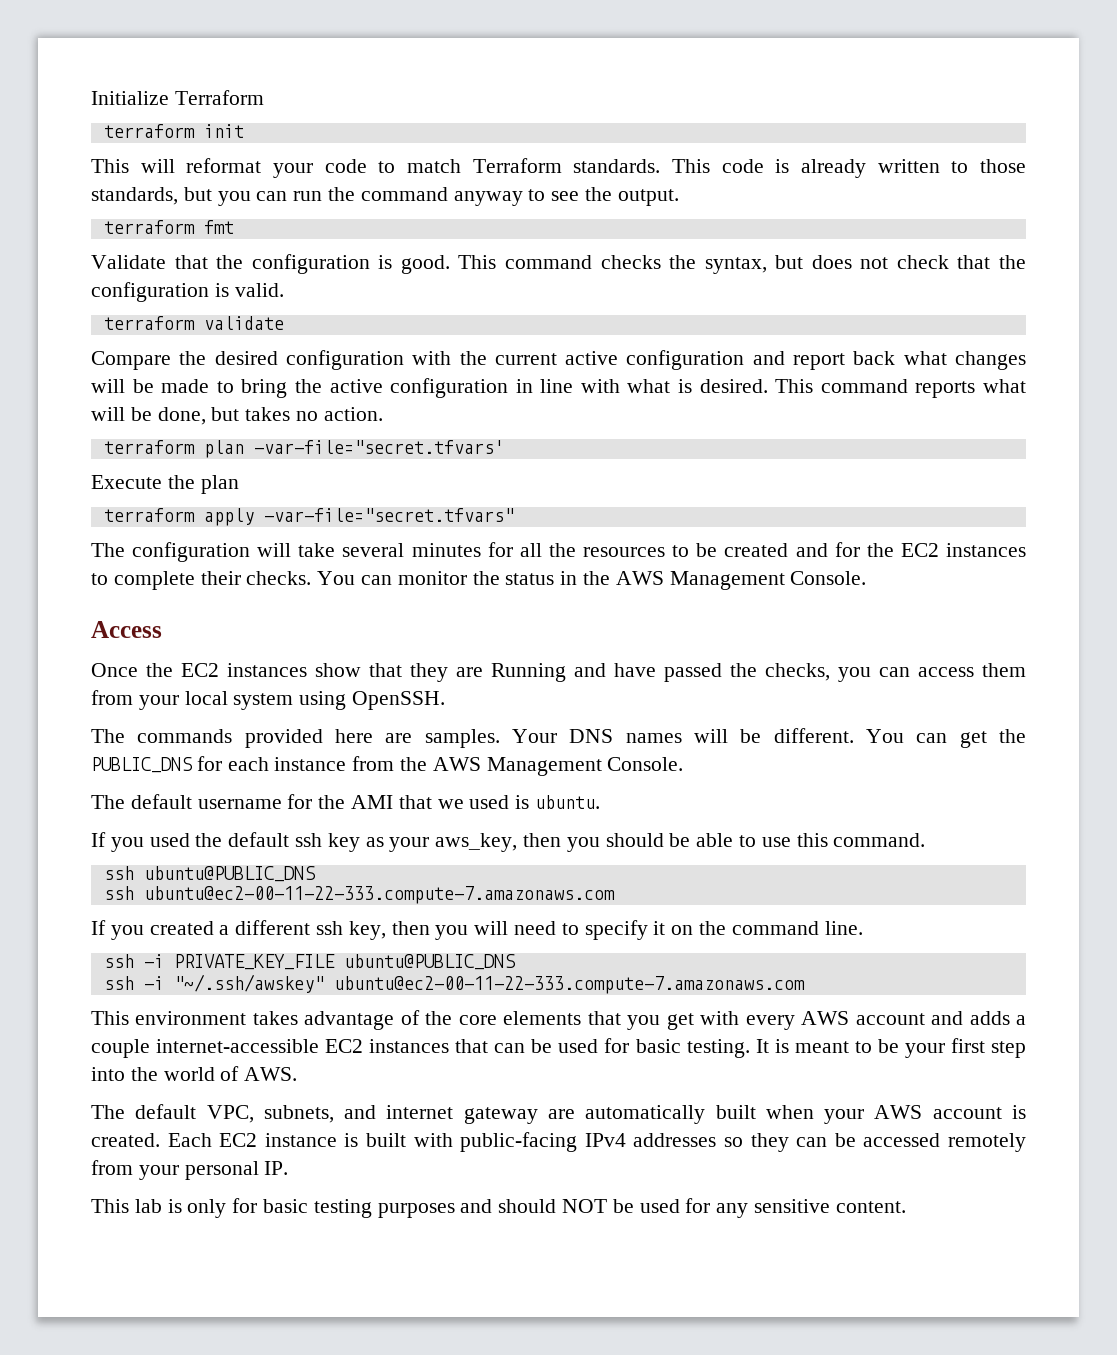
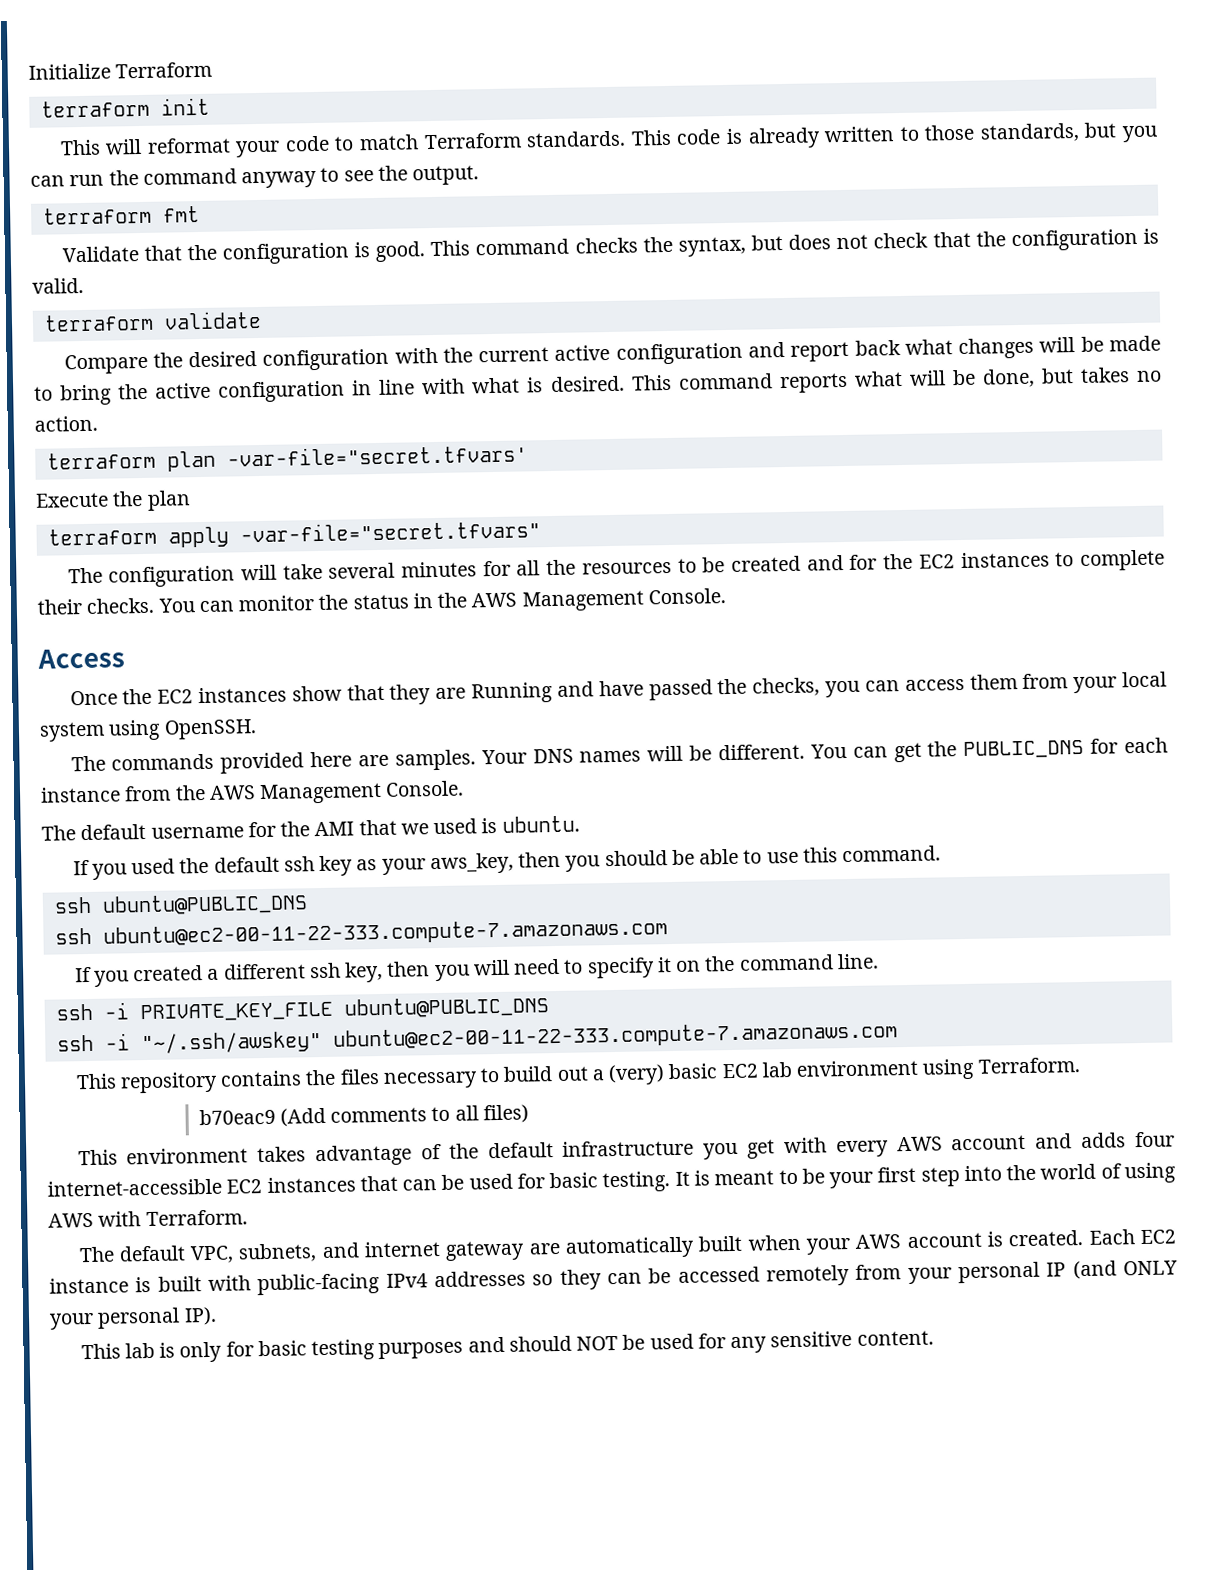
+ This repository contains the files necessary to build out a (very) basic EC2 lab environment using Terraform.
+ b70eac9 (Add comments to all files)
- This environment takes advantage of the core elements that you get with every AWS account and adds a couple internet-accessible EC2 instances that can be used for basic testing.
+ This environment takes advantage of the default infrastructure you get with every AWS account and adds four internet-accessible EC2 instances that can be used for basic testing.
- It is meant to be your first step into the world of AWS.
+ It is meant to be your first step into the world of using AWS with Terraform.
- Each EC2 instance is built with public-facing IPv4 addresses so they can be accessed remotely from your personal IP.
+ Each EC2 instance is built with public-facing IPv4 addresses so they can be accessed remotely from your personal IP (and ONLY your personal IP).

